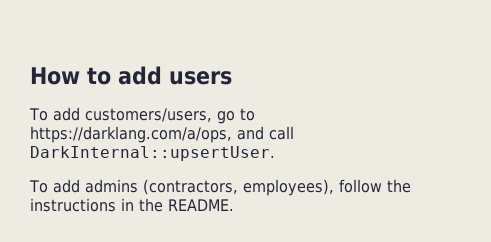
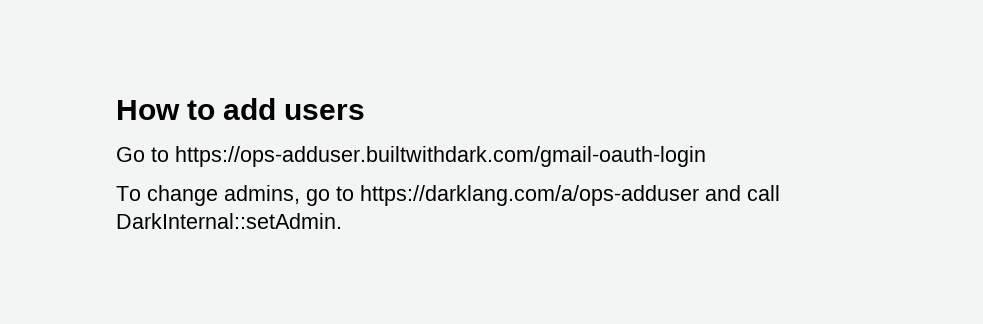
- To add customers/users, go to https://darklang.com/a/ops, and call DarkInternal::upsertUser.
- To add admins (contractors, employees), follow the instructions in the README.
+ Go to https://ops-adduser.builtwithdark.com/gmail-oauth-login
+ To change admins, go to https://darklang.com/a/ops-adduser and call DarkInternal::setAdmin.

